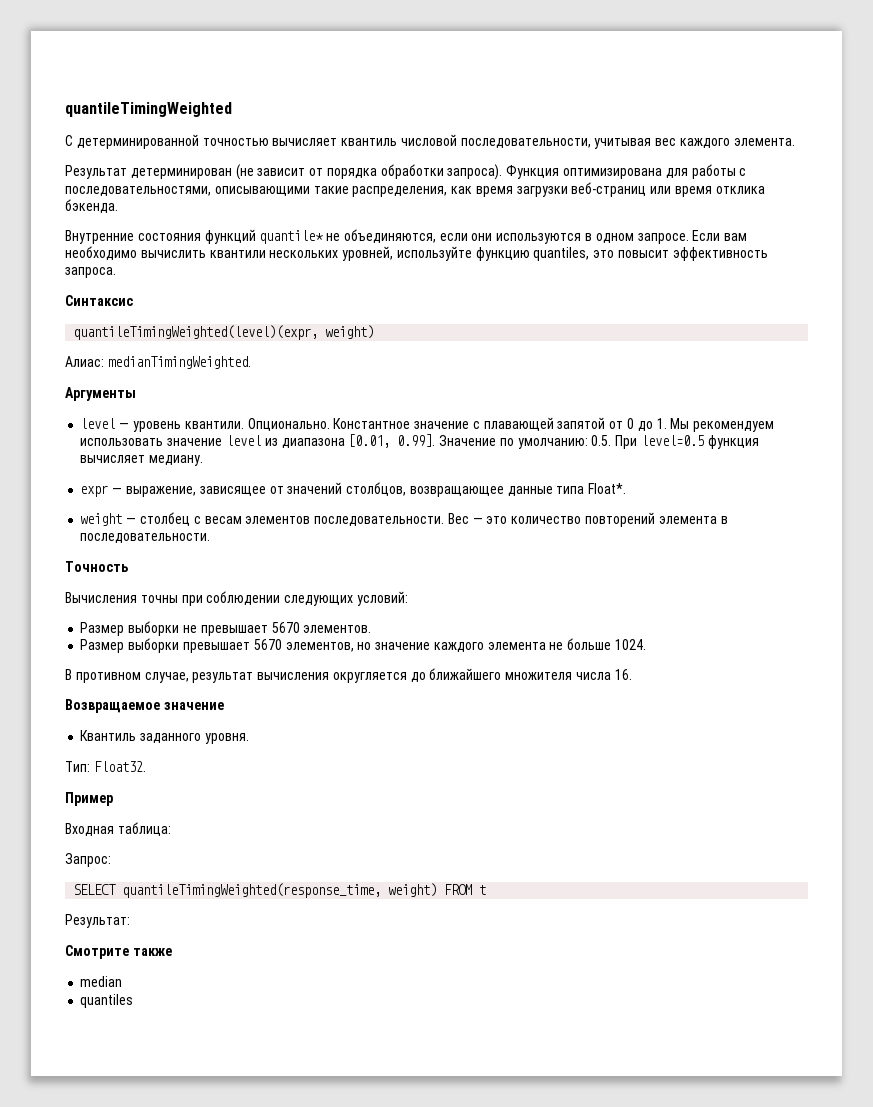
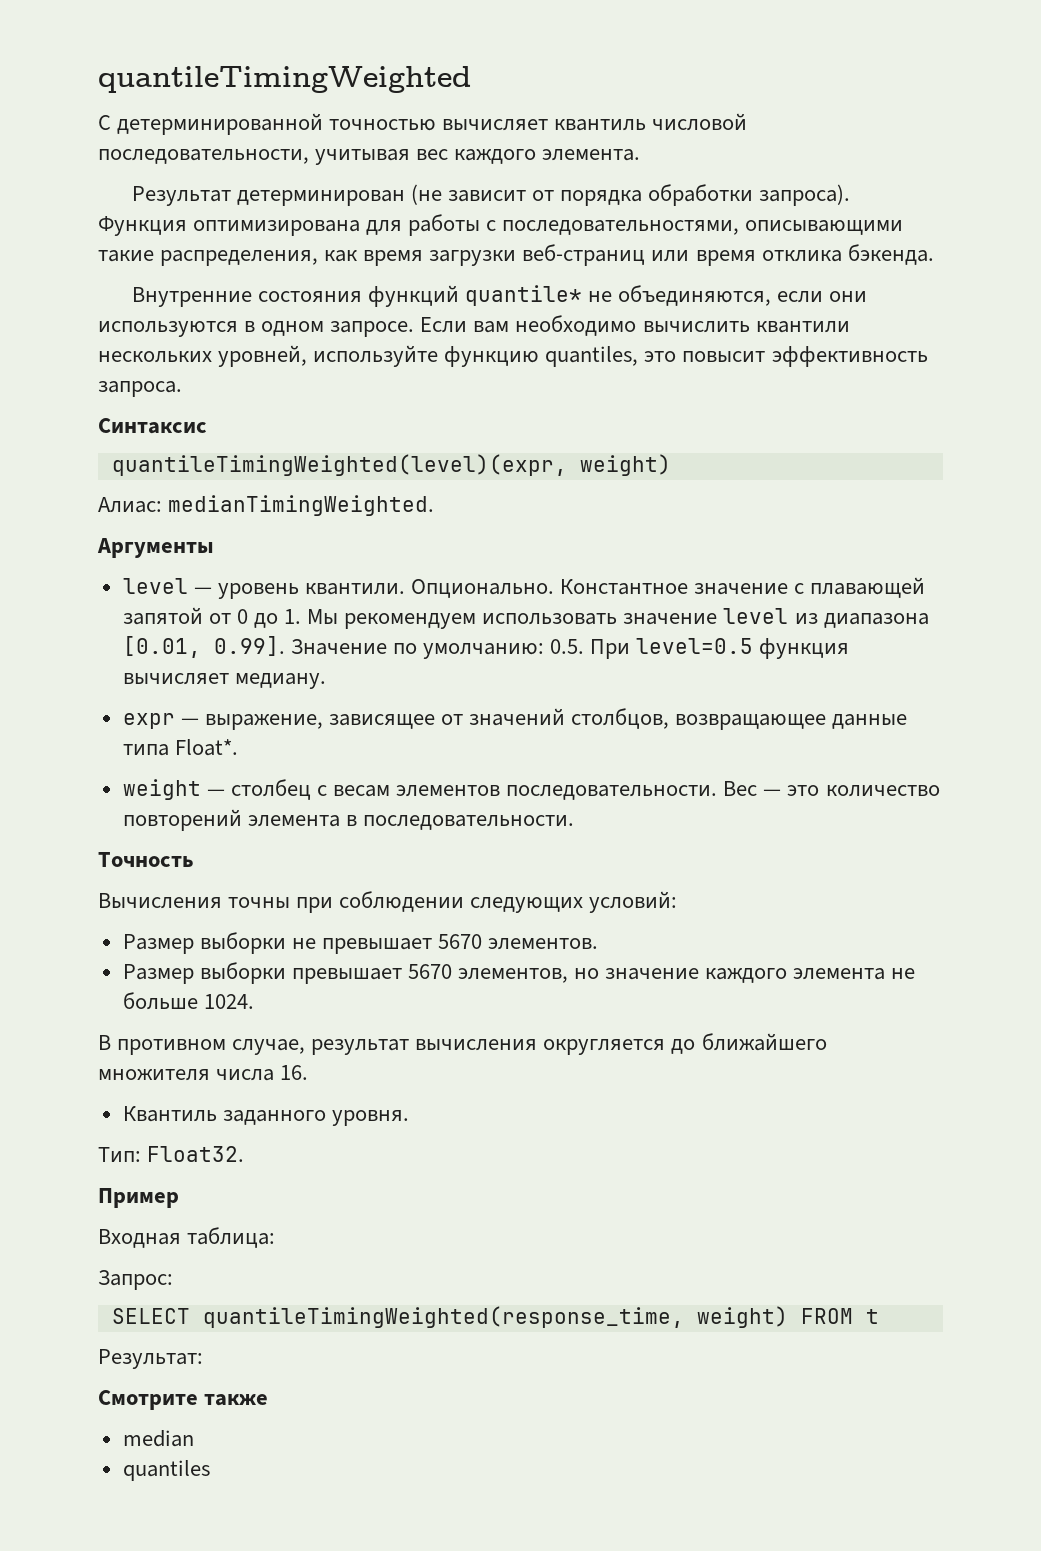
- Возвращаемое значение

